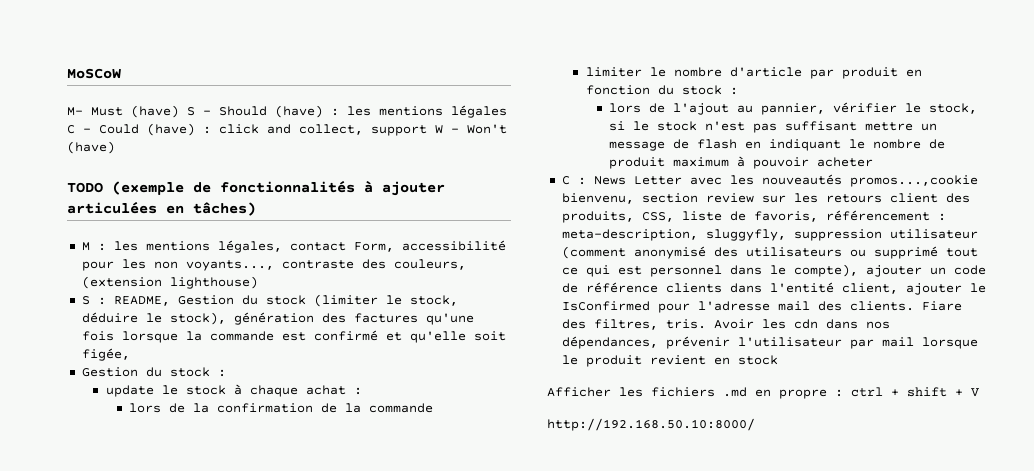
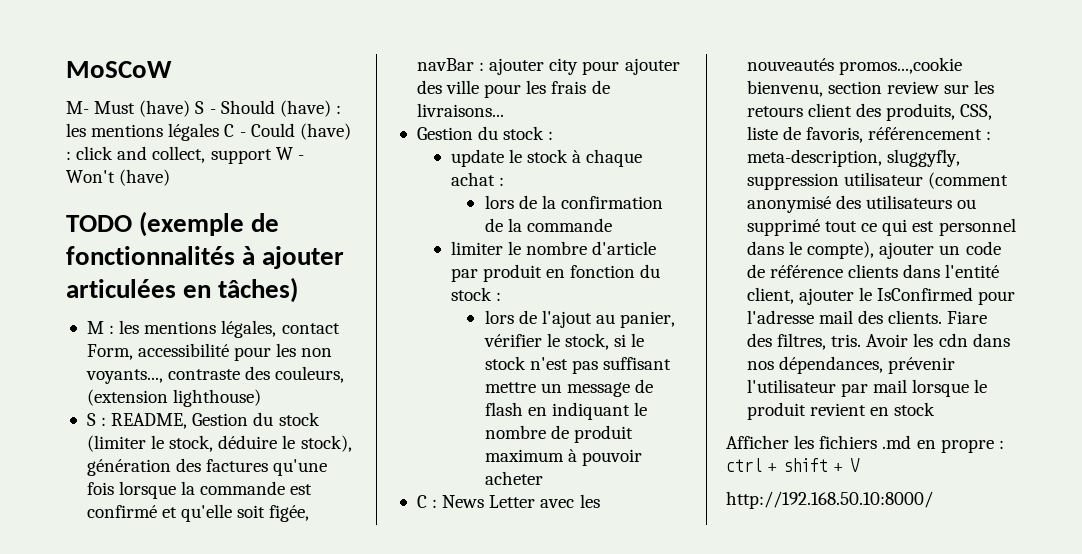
- S : README, Gestion du stock (limiter le stock, déduire le stock), génération des factures qu'une fois lorsque la commande est confirmé et qu'elle soit figée,
+ S : README, Gestion du stock (limiter le stock, déduire le stock), génération des factures qu'une fois lorsque la commande est confirmé et qu'elle soit figée, navBar : ajouter city pour ajouter des ville pour les frais de livraisons...
- lors de l'ajout au pannier, vérifier le stock, si le stock n'est pas suffisant mettre un message de flash en indiquant le nombre de produit maximum à pouvoir acheter
+ lors de l'ajout au panier, vérifier le stock, si le stock n'est pas suffisant mettre un message de flash en indiquant le nombre de produit maximum à pouvoir acheter

